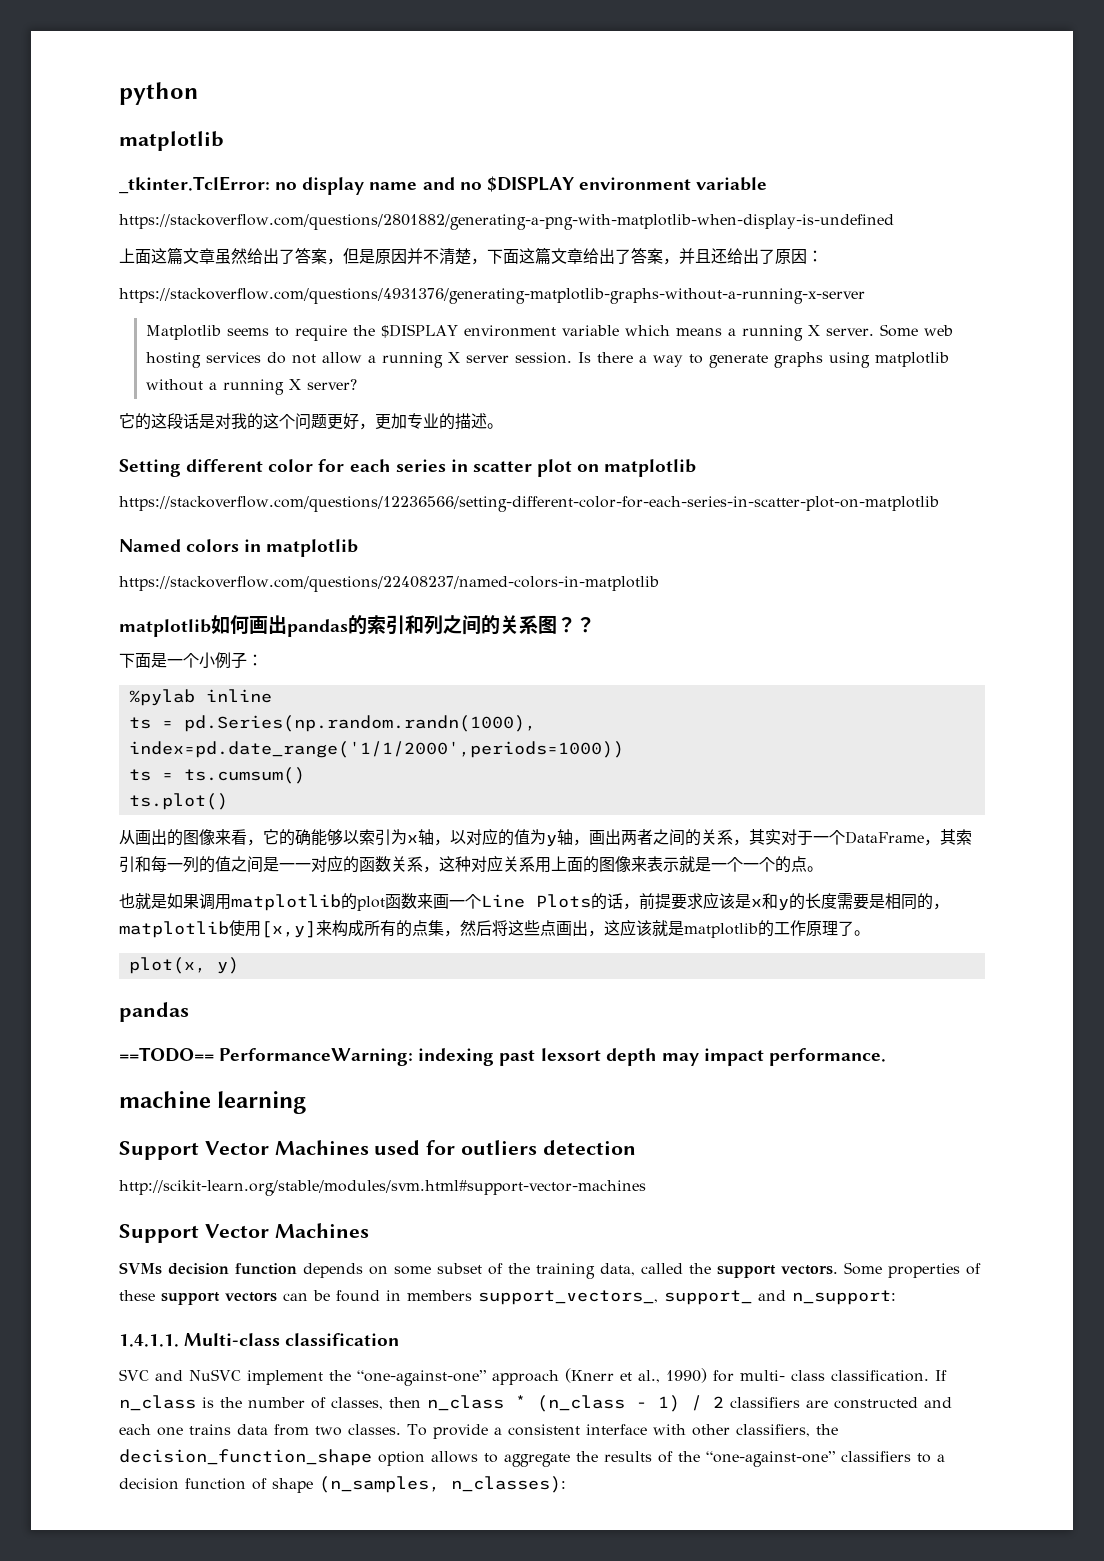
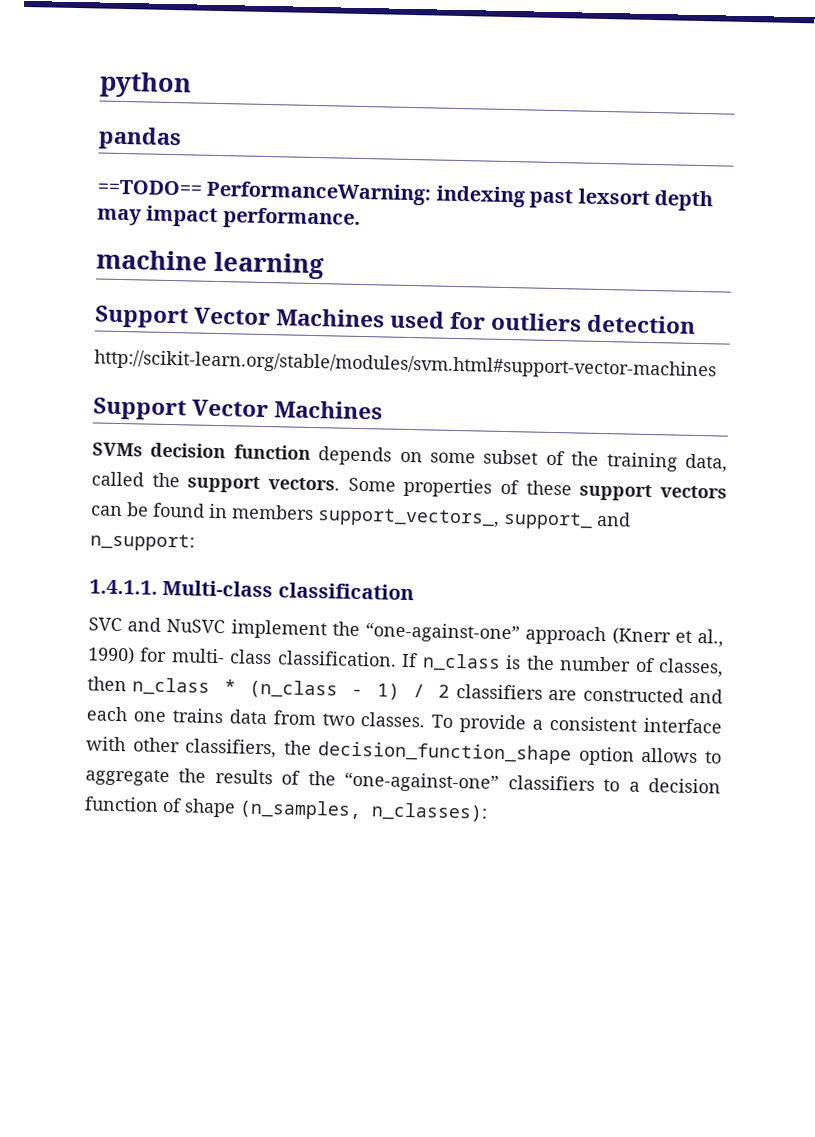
  python
- matplotlib
- _tkinter.TclError: no display name and no $DISPLAY environment variable
- https://stackoverflow.com/questions/2801882/generating-a-png-with-matplotlib-when-display-is-undefined
- 上面这篇文章虽然给出了答案，但是原因并不清楚，下面这篇文章给出了答案，并且还给出了原因：
- https://stackoverflow.com/questions/4931376/generating-matplotlib-graphs-without-a-running-x-server
- Matplotlib seems to require the $DISPLAY environment variable which means a running X server. Some web hosting services do not allow a running X server session. Is there a way to generate graphs using matplotlib without a running X server?
- 它的这段话是对我的这个问题更好，更加专业的描述。
- Setting different color for each series in scatter plot on matplotlib
- https://stackoverflow.com/questions/12236566/setting-different-color-for-each-series-in-scatter-plot-on-matplotlib
- Named colors in matplotlib
- https://stackoverflow.com/questions/22408237/named-colors-in-matplotlib
- matplotlib如何画出pandas的索引和列之间的关系图？？
- 下面是一个小例子：
- %pylab inline
- ts = pd.Series(np.random.randn(1000), index=pd.date_range('1/1/2000',periods=1000))
- ts = ts.cumsum()
- ts.plot()
- 从画出的图像来看，它的确能够以索引为x轴，以对应的值为y轴，画出两者之间的关系，其实对于一个DataFrame，其索引和每一列的值之间是一一对应的函数关系，这种对应关系用上面的图像来表示就是一个一个的点。
- 也就是如果调用matplotlib的plot函数来画一个Line Plots的话，前提要求应该是x和y的长度需要是相同的，matplotlib使用[x,y]来构成所有的点集，然后将这些点画出，这应该就是matplotlib的工作原理了。
- plot(x, y)

